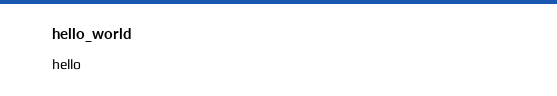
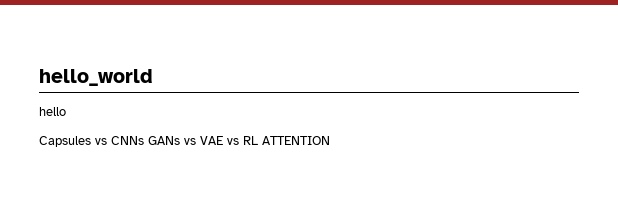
+ Capsules vs CNNs GANs vs VAE vs RL ATTENTION

